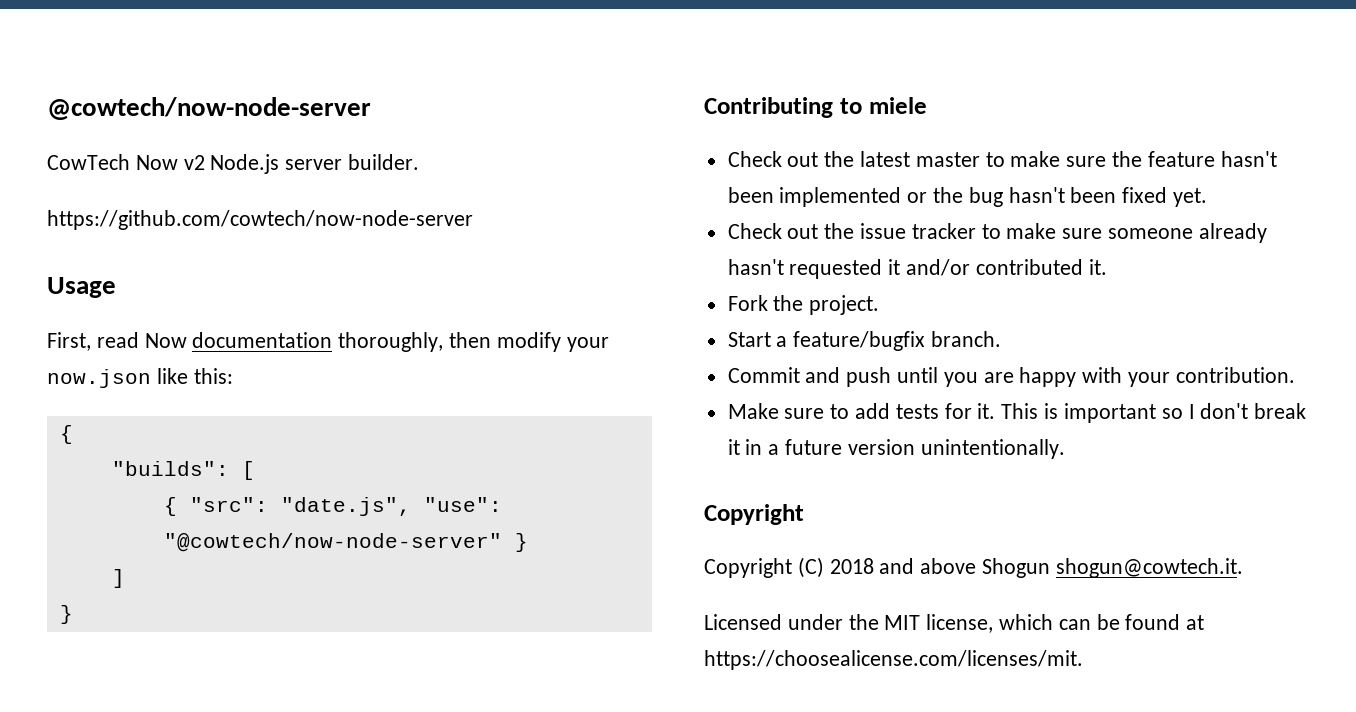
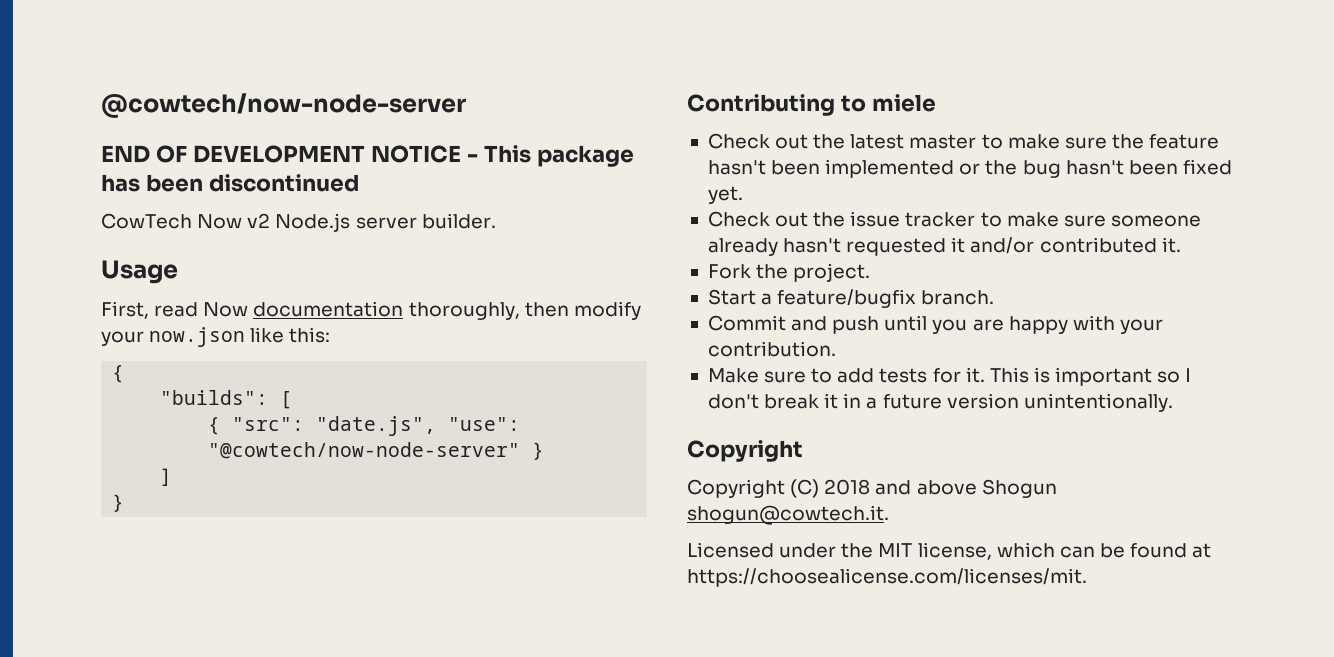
+ END OF DEVELOPMENT NOTICE - This package has been discontinued
- https://github.com/cowtech/now-node-server

